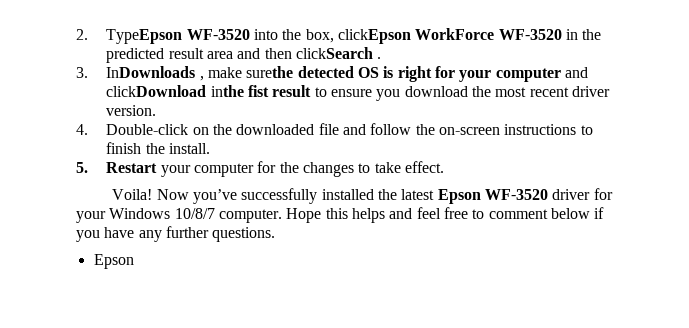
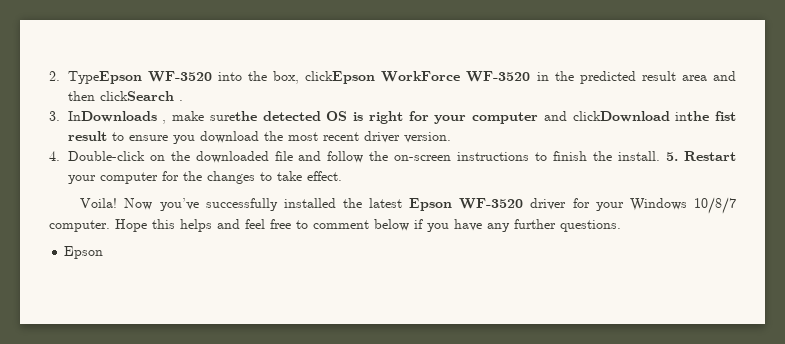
- 4. Double-click on the downloaded file and follow the on-screen instructions to finish the install.
- 5. Restart your computer for the changes to take effect.
+ 4. Double-click on the downloaded file and follow the on-screen instructions to finish the install. 5. Restart your computer for the changes to take effect.

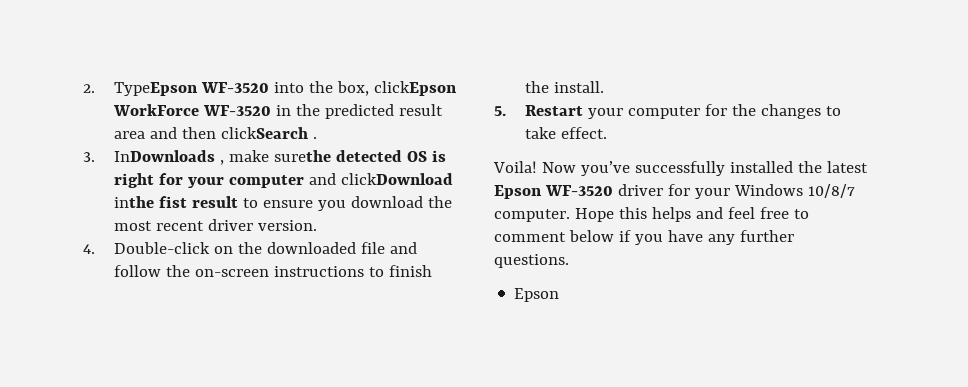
- 4. Double-click on the downloaded file and follow the on-screen instructions to finish the install. 5. Restart your computer for the changes to take effect.
+ 4. Double-click on the downloaded file and follow the on-screen instructions to finish the install.
+ 5. Restart your computer for the changes to take effect.

